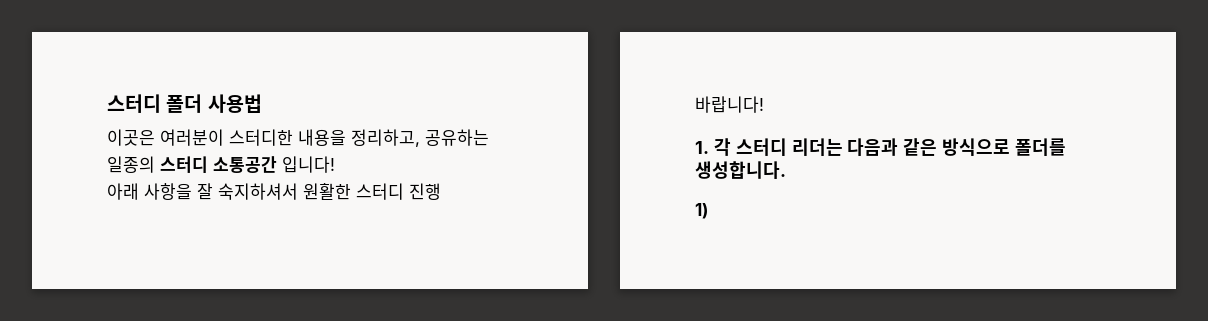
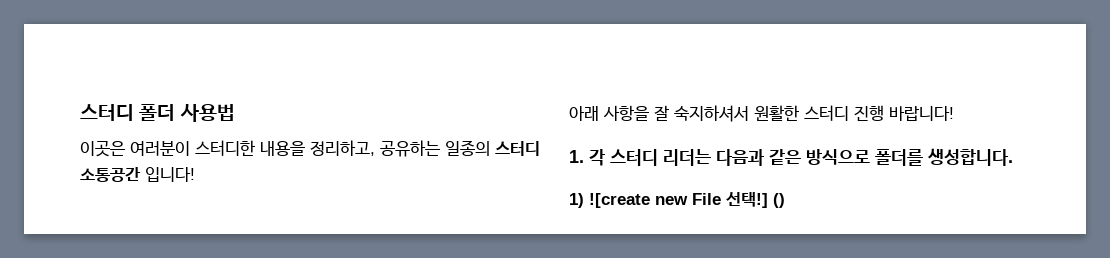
- 1)
+ 1) ![create new File 선택!] ()

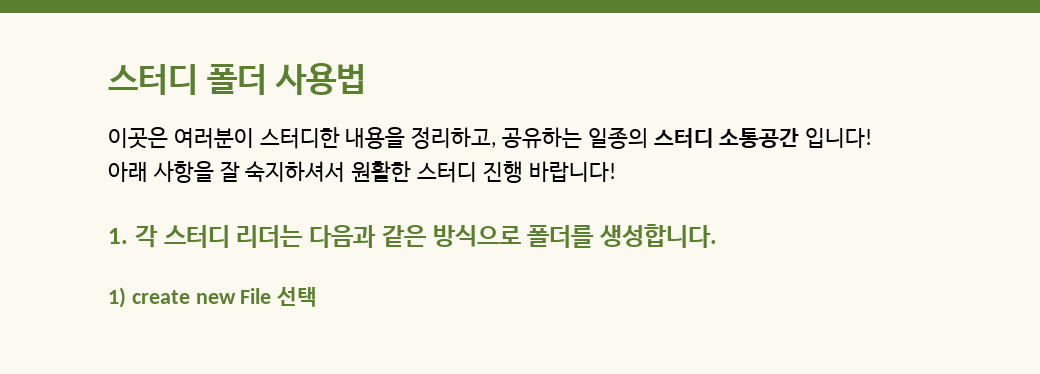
- 1) ![create new File 선택!] ()
+ 1) create new File 선택

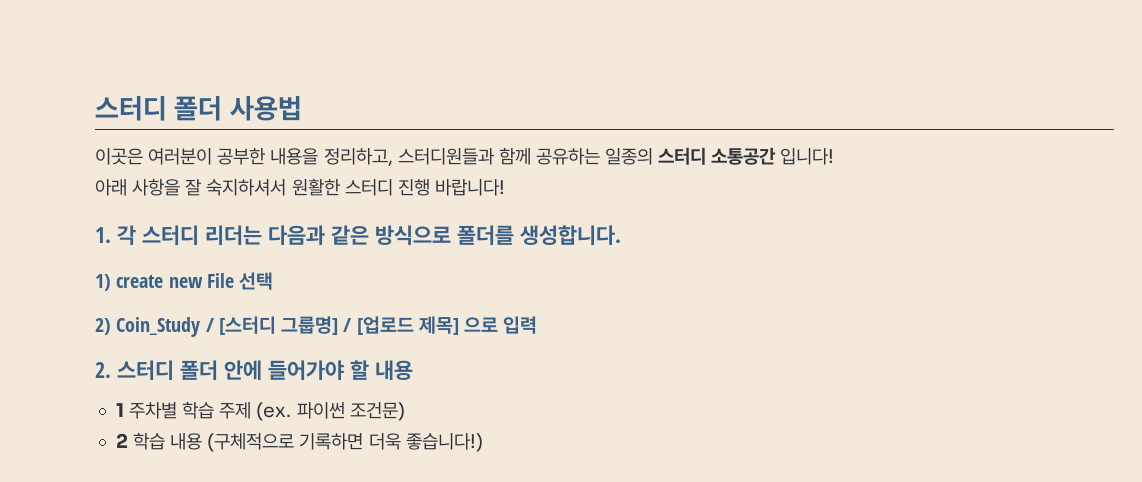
- 이곳은 여러분이 스터디한 내용을 정리하고, 공유하는 일종의 스터디 소통공간 입니다!
+ 이곳은 여러분이 공부한 내용을 정리하고, 스터디원들과 함께 공유하는 일종의 스터디 소통공간 입니다!
+ 2) Coin_Study / [스터디 그룹명] / [업로드 제목] 으로 입력
+ 2. 스터디 폴더 안에 들어가야 할 내용
+ 1 주차별 학습 주제 (ex. 파이썬 조건문)
+ 2 학습 내용 (구체적으로 기록하면 더욱 좋습니다!)

